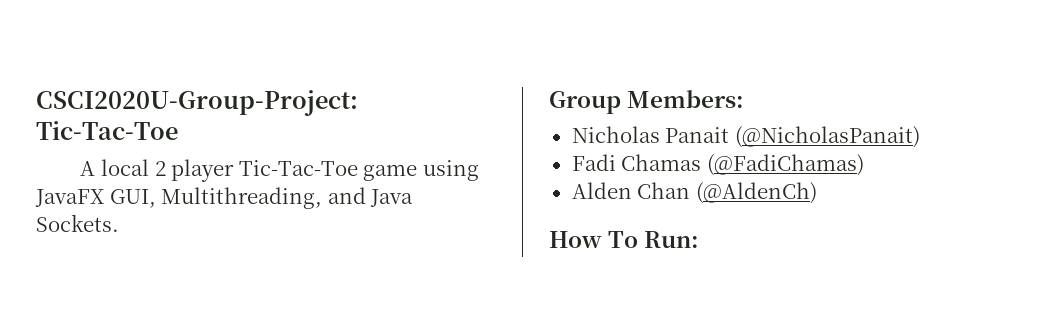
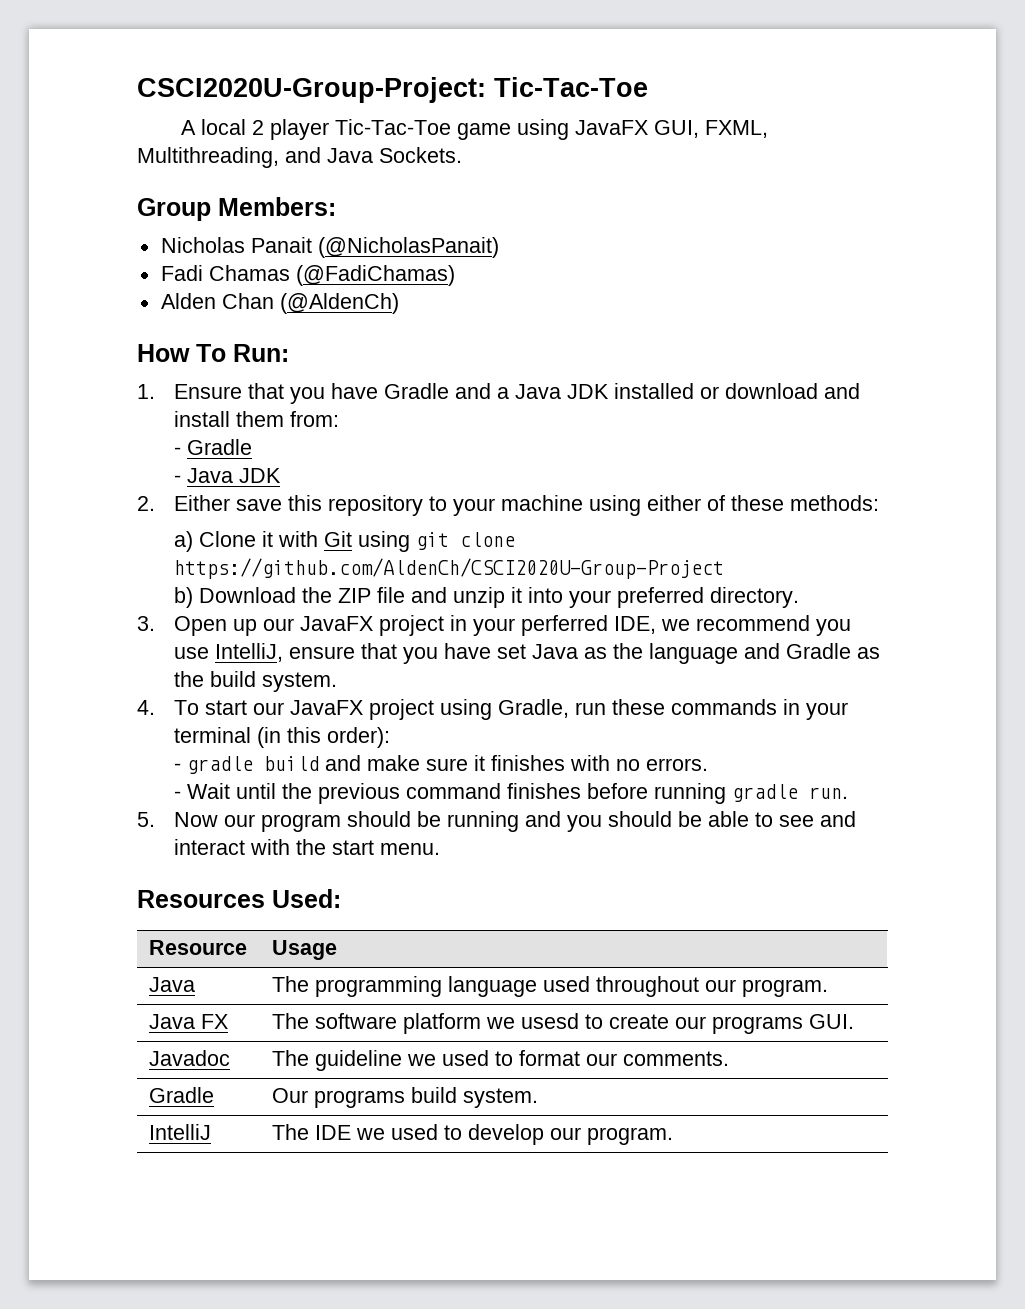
- A local 2 player Tic-Tac-Toe game using JavaFX GUI, Multithreading, and Java Sockets.
+ A local 2 player Tic-Tac-Toe game using JavaFX GUI, FXML, Multithreading, and Java Sockets.
+ 1. Ensure that you have Gradle and a Java JDK installed or download and install them from:
+ - Gradle
+ - Java JDK
+ 2. Either save this repository to your machine using either of these methods:
+ a) Clone it with Git using git clone https://github.com/AldenCh/CSCI2020U-Group-Project
+ b) Download the ZIP file and unzip it into your preferred directory.
+ 3. Open up our JavaFX project in your perferred IDE, we recommend you use IntelliJ, ensure that you have set Java as the language and Gradle as the build system.
+ 4. To start our JavaFX project using Gradle, run these commands in your terminal (in this order):
+ - gradle build and make sure it finishes with no errors.
+ - Wait until the previous command finishes before running gradle run.
+ 5. Now our program should be running and you should be able to see and interact with the start menu.
+ Resources Used:
+ Resource | Usage
+ Java | The programming language used throughout our program.
+ Java FX | The software platform we usesd to create our programs GUI.
+ Javadoc | The guideline we used to format our comments.
+ Gradle | Our programs build system.
+ IntelliJ | The IDE we used to develop our program.

